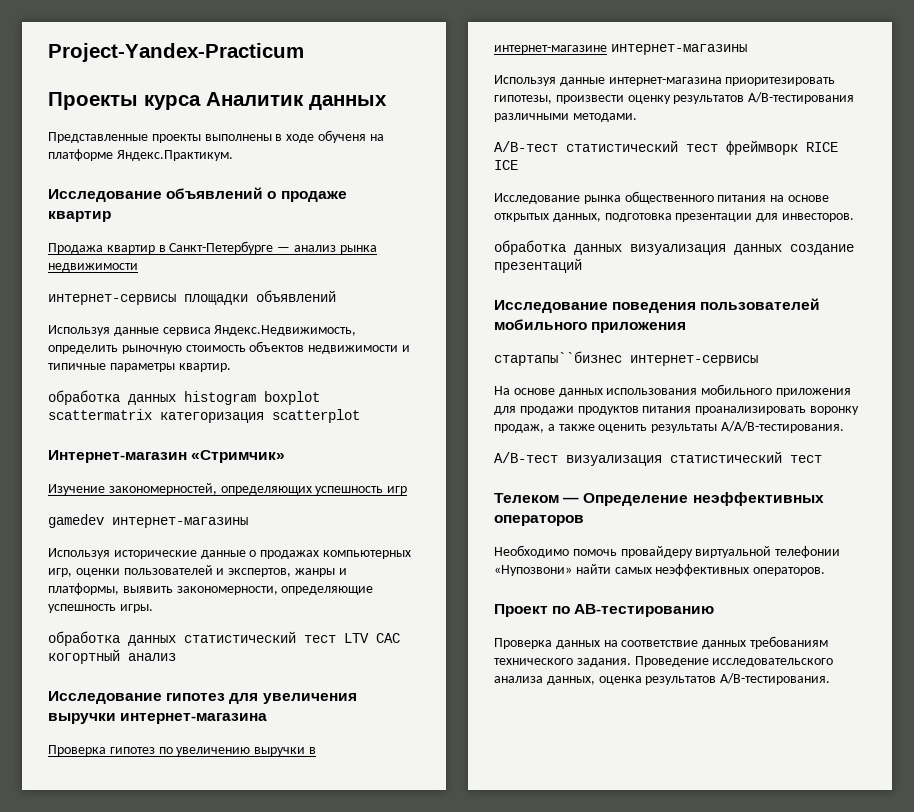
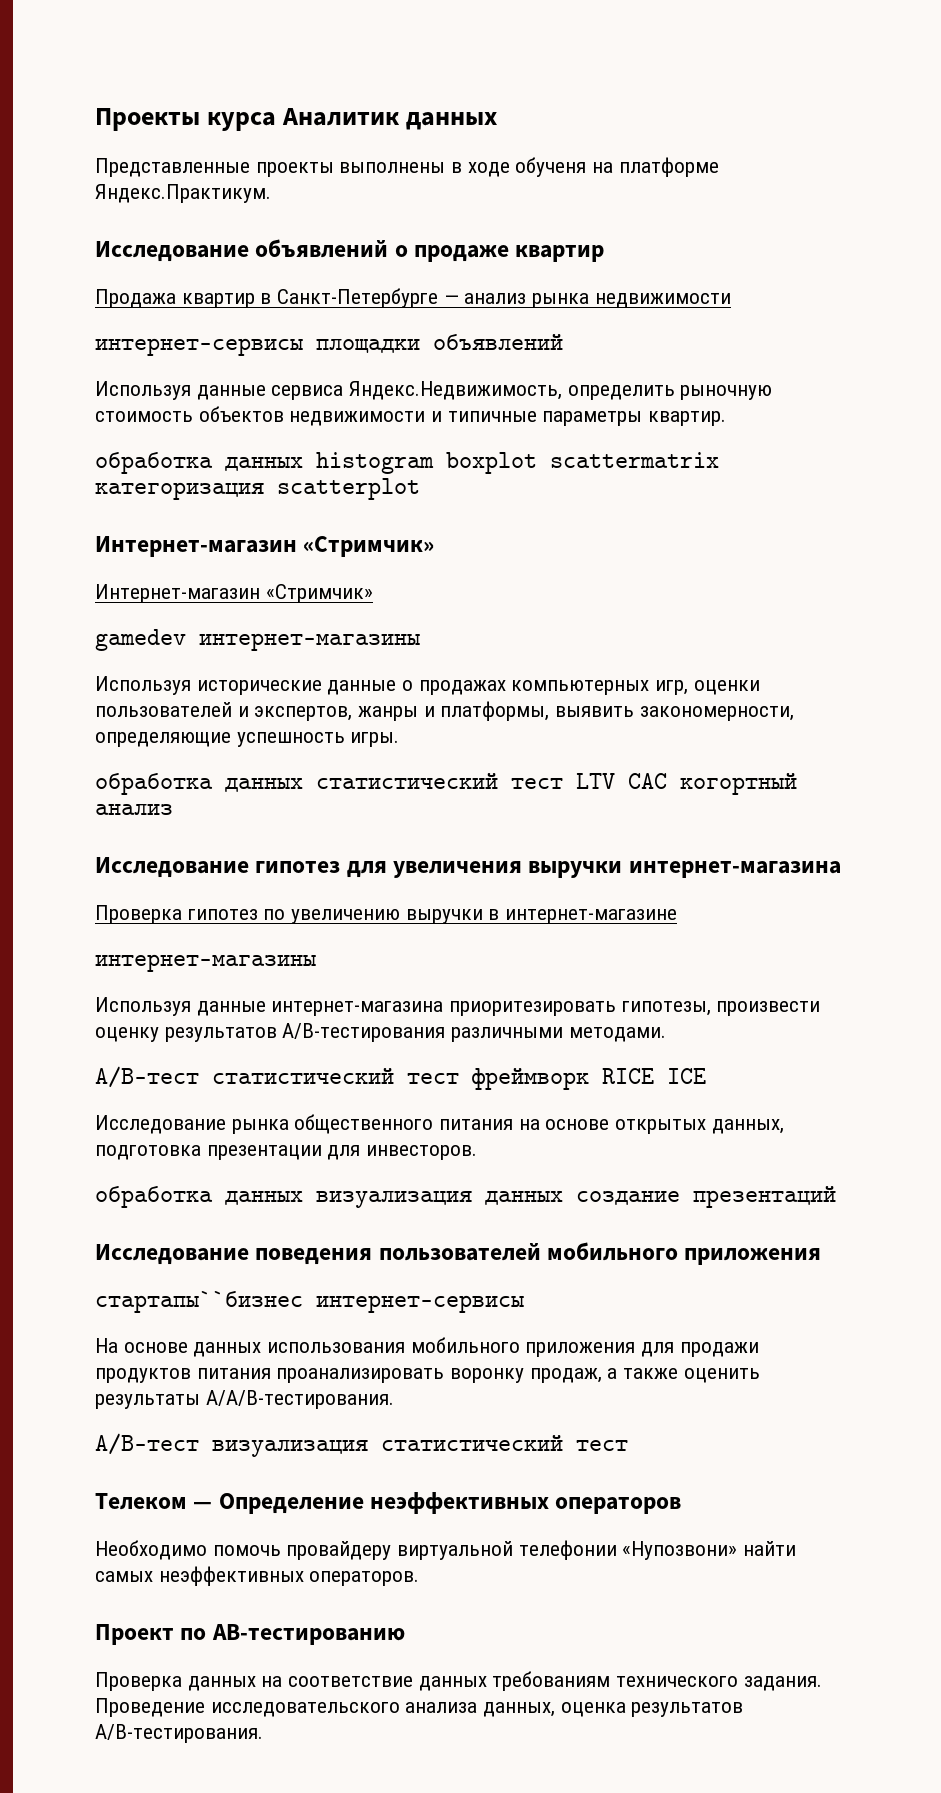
- Project-Yandex-Practicum
  обработка данных histogram boxplot scattermatrix категоризация scatterplot
  Интернет-магазин «Стримчик»
- Изучение закономерностей, определяющих успешность игр
+ Интернет-магазин «Стримчик»
- Проверка гипотез по увеличению выручки в интернет-магазине интернет-магазины
+ Проверка гипотез по увеличению выручки в интернет-магазине
+ интернет-магазины

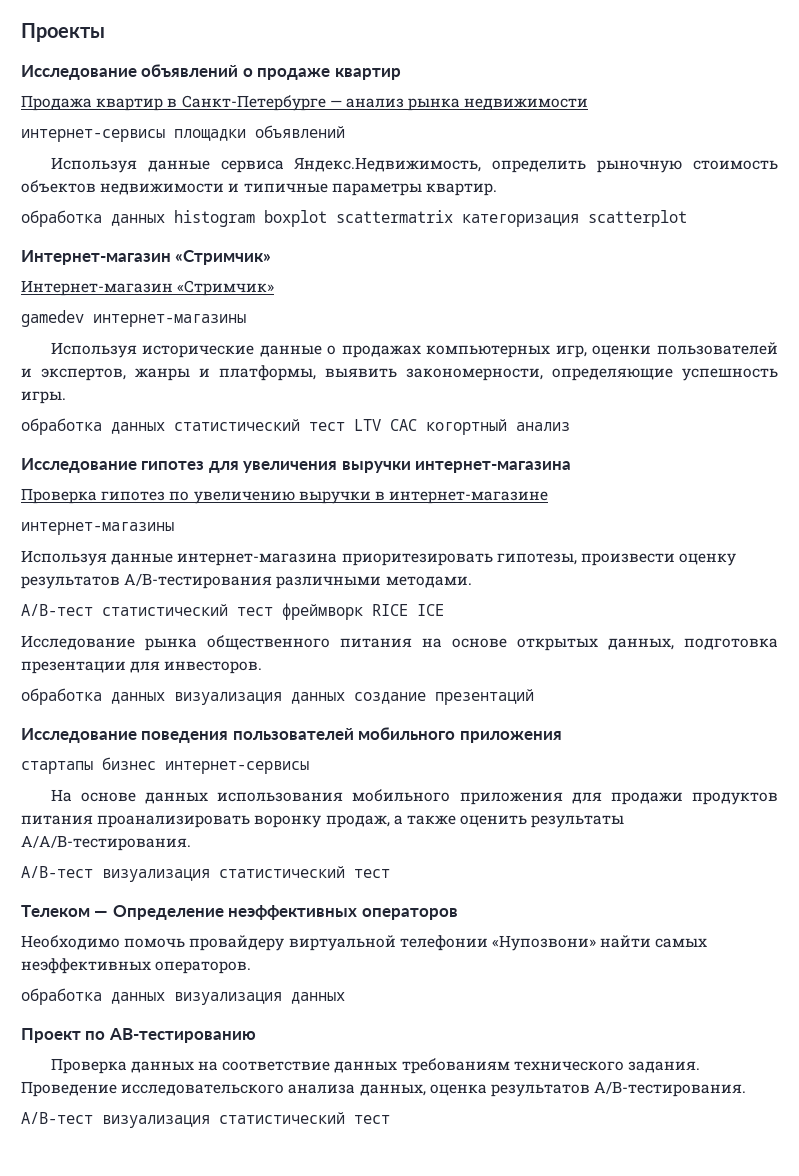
- Проекты курса Аналитик данных
- Представленные проекты выполнены в ходе обученя на платформе Яндекс.Практикум.
+ Проекты
- стартапы``бизнес интернет-сервисы
+ стартапы бизнес интернет-сервисы
  Необходимо помочь провайдеру виртуальной телефонии «Нупозвони» найти самых неэффективных операторов.
+ обработка данных визуализация данных
  Проведение исследовательского анализа данных, оценка результатов A/B-тестирования.
+ A/B-тест визуализация статистический тест

